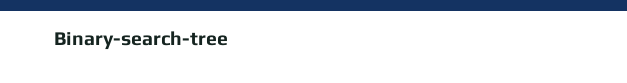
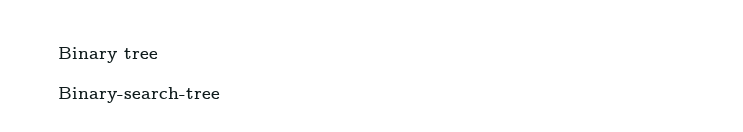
+ Binary tree

